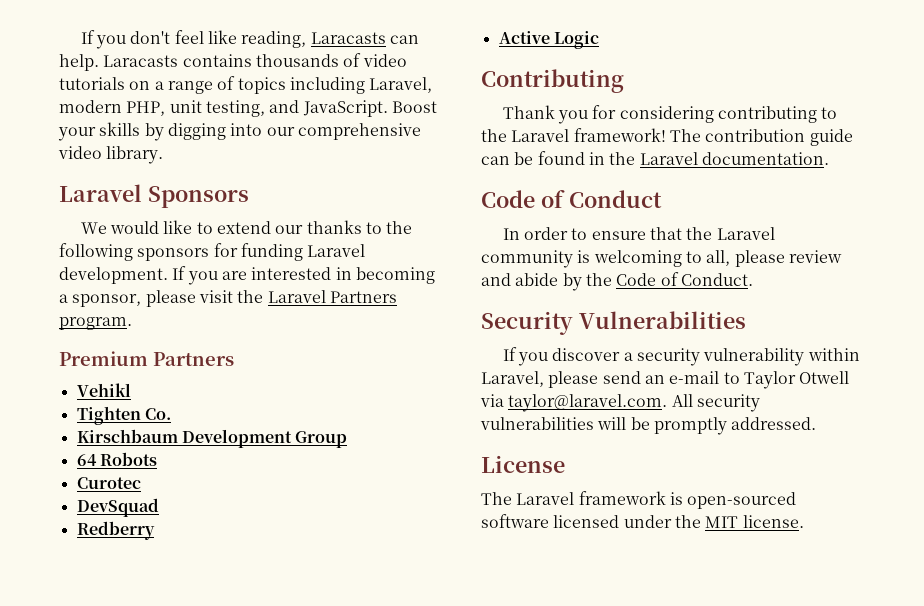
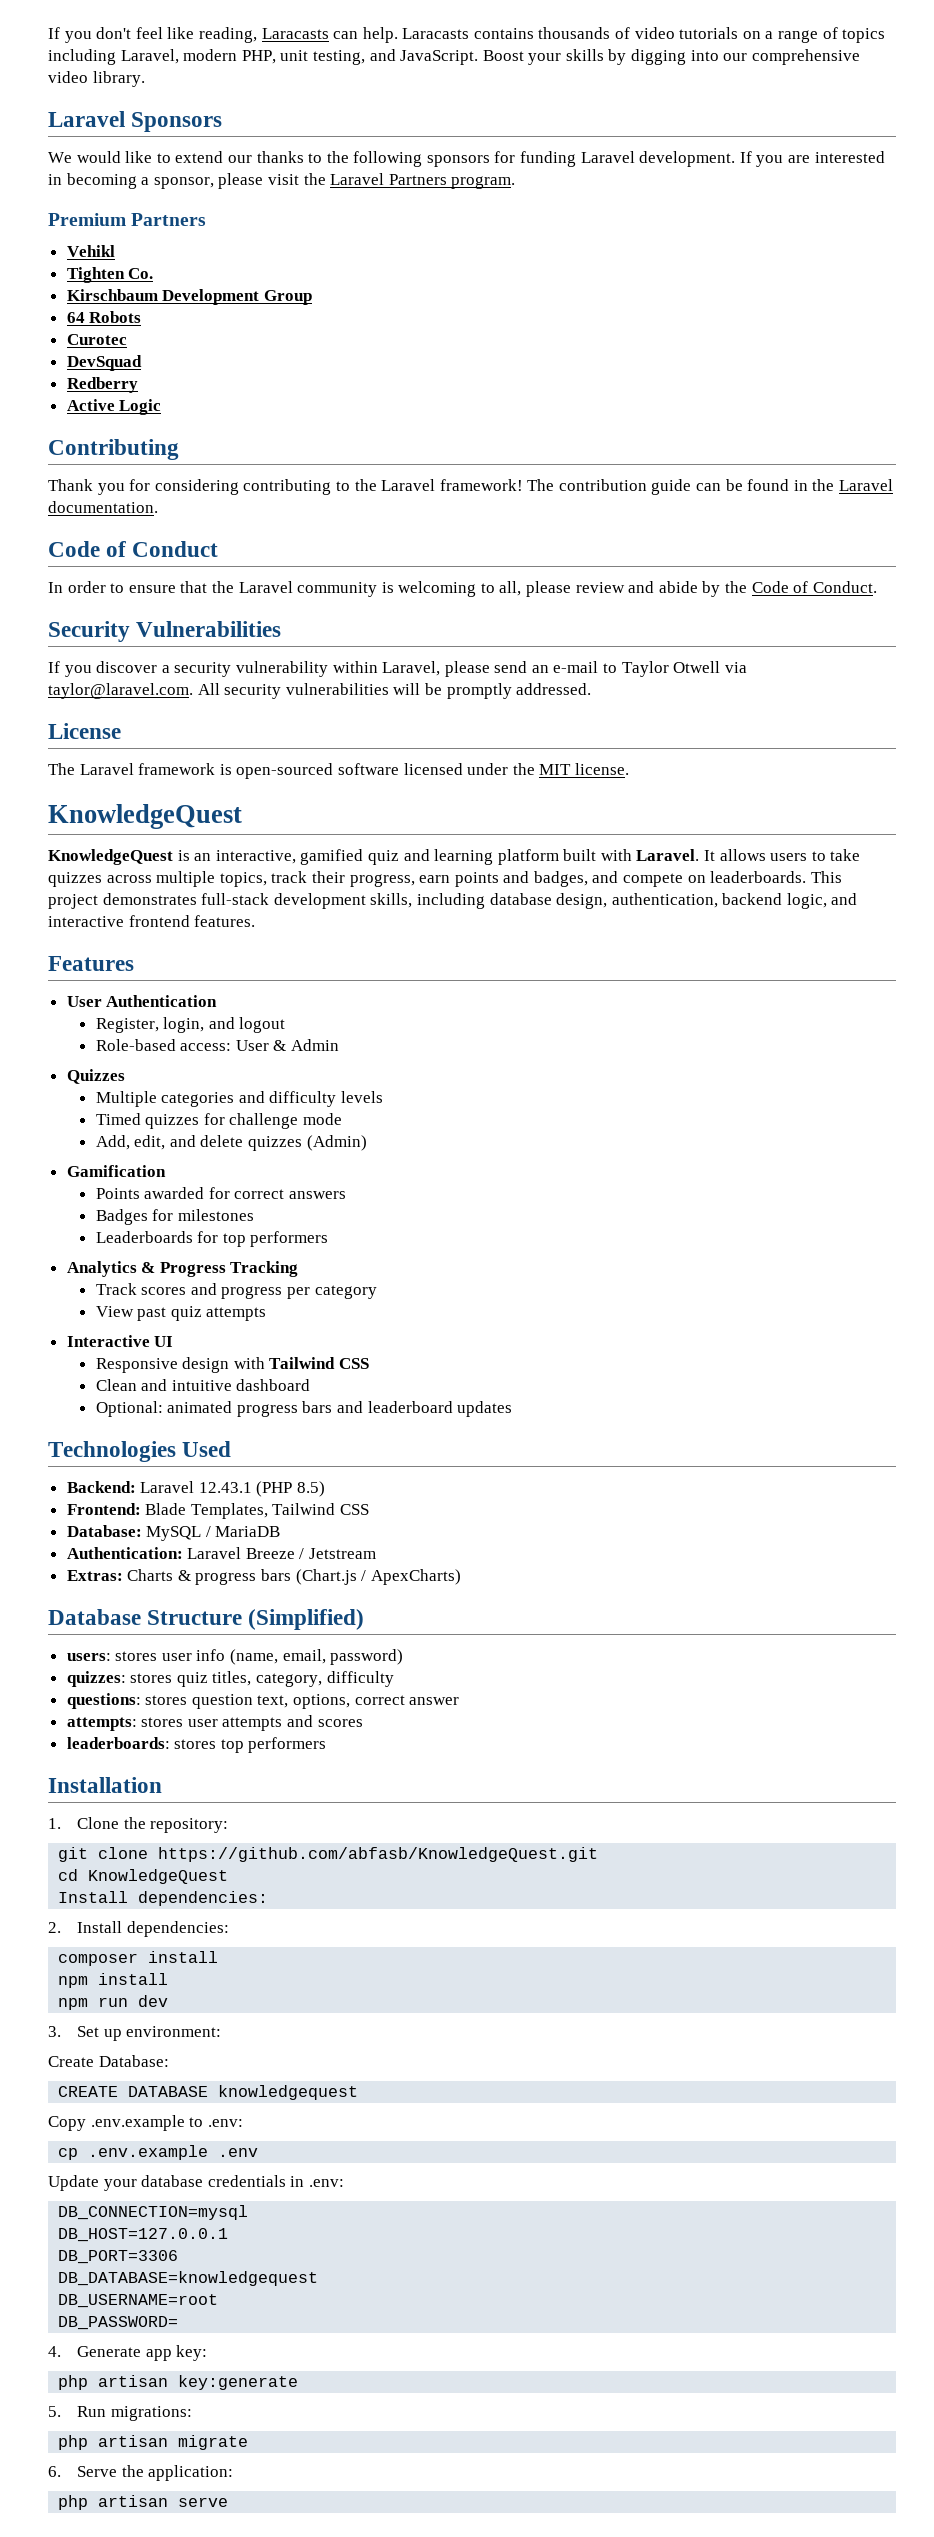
  The Laravel framework is open-sourced software licensed under the MIT license.
+ KnowledgeQuest
+ KnowledgeQuest is an interactive, gamified quiz and learning platform built with Laravel. It allows users to take quizzes across multiple topics, track their progress, earn points and badges, and compete on leaderboards. This project demonstrates full-stack development skills, including database design, authentication, backend logic, and interactive frontend features.
+ Features
+ User Authentication
+ Register, login, and logout
+ Role-based access: User & Admin
+ Quizzes
+ Multiple categories and difficulty levels
+ Timed quizzes for challenge mode
+ Add, edit, and delete quizzes (Admin)
+ Gamification
+ Points awarded for correct answers
+ Badges for milestones
+ Leaderboards for top performers
+ Analytics & Progress Tracking
+ Track scores and progress per category
+ View past quiz attempts
+ Interactive UI
+ Responsive design with Tailwind CSS
+ Clean and intuitive dashboard
+ Optional: animated progress bars and leaderboard updates
+ Technologies Used
+ Backend: Laravel 12.43.1 (PHP 8.5)
+ Frontend: Blade Templates, Tailwind CSS
+ Database: MySQL / MariaDB
+ Authentication: Laravel Breeze / Jetstream
+ Extras: Charts & progress bars (Chart.js / ApexCharts)
+ Database Structure (Simplified)
+ users: stores user info (name, email, password)
+ quizzes: stores quiz titles, category, difficulty
+ questions: stores question text, options, correct answer
+ attempts: stores user attempts and scores
+ leaderboards: stores top performers
+ Installation
+ 1. Clone the repository:
+ git clone https://github.com/abfasb/KnowledgeQuest.git
+ cd KnowledgeQuest
+ Install dependencies:
+ 2. Install dependencies:
+ composer install
+ npm install
+ npm run dev
+ 3. Set up environment:
+ Create Database:
+ CREATE DATABASE knowledgequest
+ Copy .env.example to .env:
+ cp .env.example .env
+ Update your database credentials in .env:
+ DB_CONNECTION=mysql
+ DB_HOST=127.0.0.1
+ DB_PORT=3306
+ DB_DATABASE=knowledgequest
+ DB_USERNAME=root
+ DB_PASSWORD=
+ 4. Generate app key:
+ php artisan key:generate
+ 5. Run migrations:
+ php artisan migrate
+ 6. Serve the application:
+ php artisan serve

